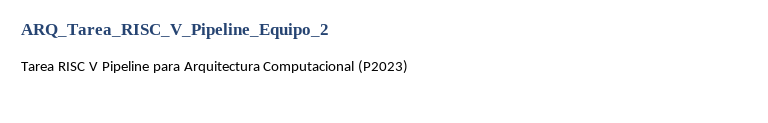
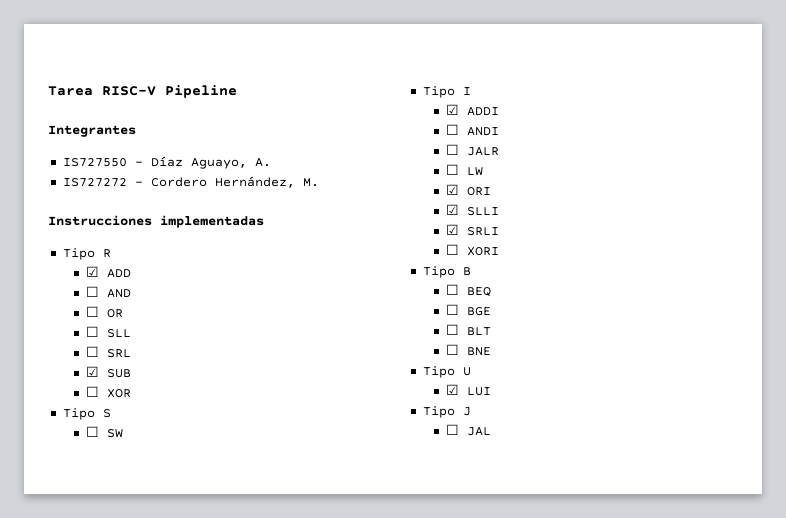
- ARQ_Tarea_RISC_V_Pipeline_Equipo_2
- Tarea RISC V Pipeline para Arquitectura Computacional (P2023)
+ Tarea RISC-V Pipeline
+ Integrantes
+ IS727550 - Díaz Aguayo, A.
+ IS727272 - Cordero Hernández, M.
+ Instrucciones implementadas
+ Tipo R
+ ☑ ADD
+ ☐ AND
+ ☐ OR
+ ☐ SLL
+ ☐ SRL
+ ☑ SUB
+ ☐ XOR
+ Tipo S
+ ☐ SW
+ Tipo I
+ ☑ ADDI
+ ☐ ANDI
+ ☐ JALR
+ ☐ LW
+ ☑ ORI
+ ☑ SLLI
+ ☑ SRLI
+ ☐ XORI
+ Tipo B
+ ☐ BEQ
+ ☐ BGE
+ ☐ BLT
+ ☐ BNE
+ Tipo U
+ ☑ LUI
+ Tipo J
+ ☐ JAL

